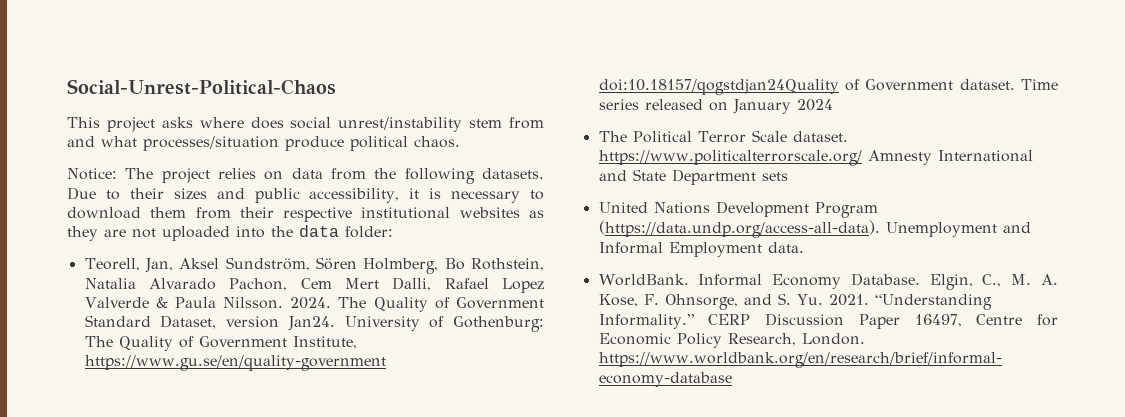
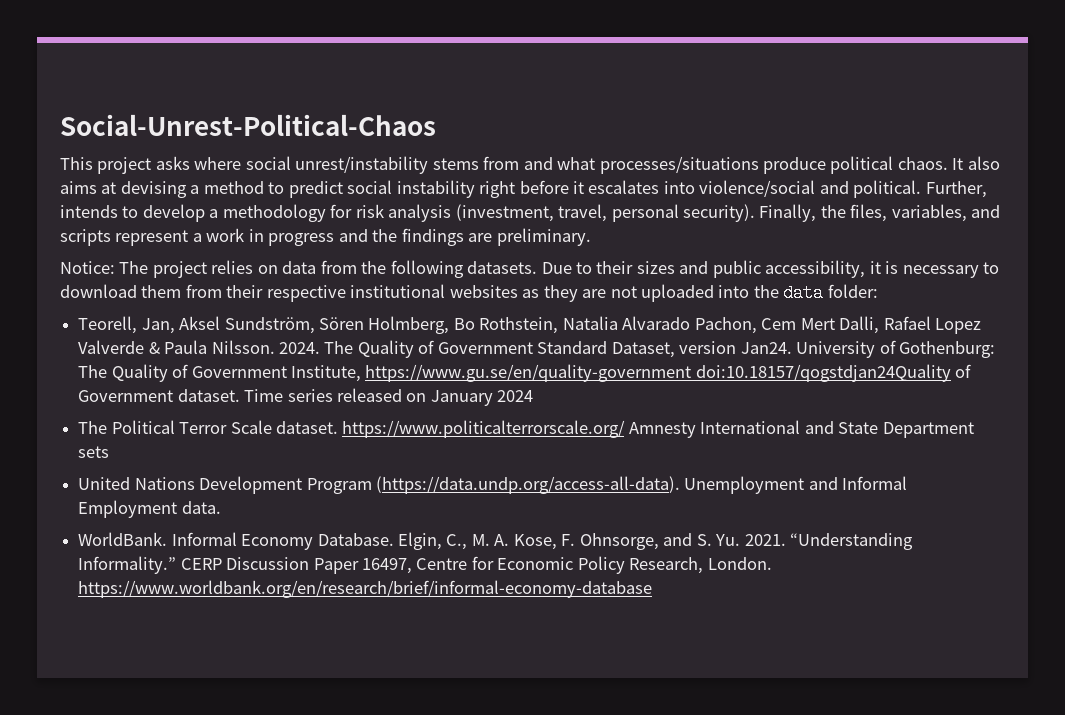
- This project asks where does social unrest/instability stem from and what processes/situation produce political chaos.
+ This project asks where social unrest/instability stems from and what processes/situations produce political chaos. It also aims at devising a method to predict social instability right before it escalates into violence/social and political. Further, intends to develop a methodology for risk analysis (investment, travel, personal security). Finally, the files, variables, and scripts represent a work in progress and the findings are preliminary.

